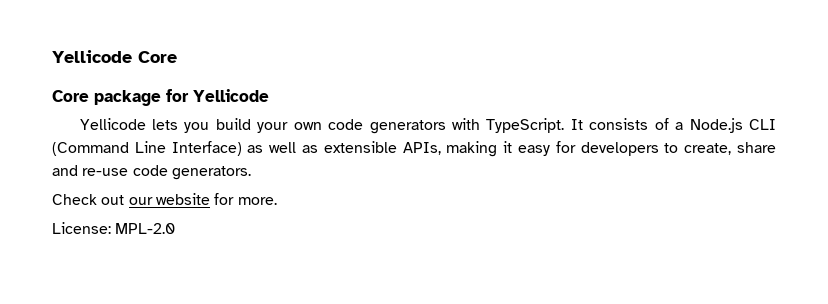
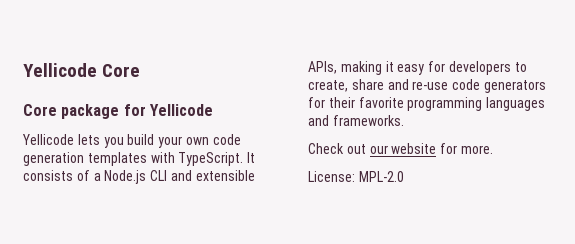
- Yellicode lets you build your own code generators with TypeScript.
+ Yellicode lets you build your own code generation templates with TypeScript.
- It consists of a Node.js CLI (Command Line Interface) as well as extensible APIs, making it easy for developers to create, share and re-use code generators.
+ It consists of a Node.js CLI and extensible APIs, making it easy for developers to create, share and re-use code generators for their favorite programming languages and frameworks.

